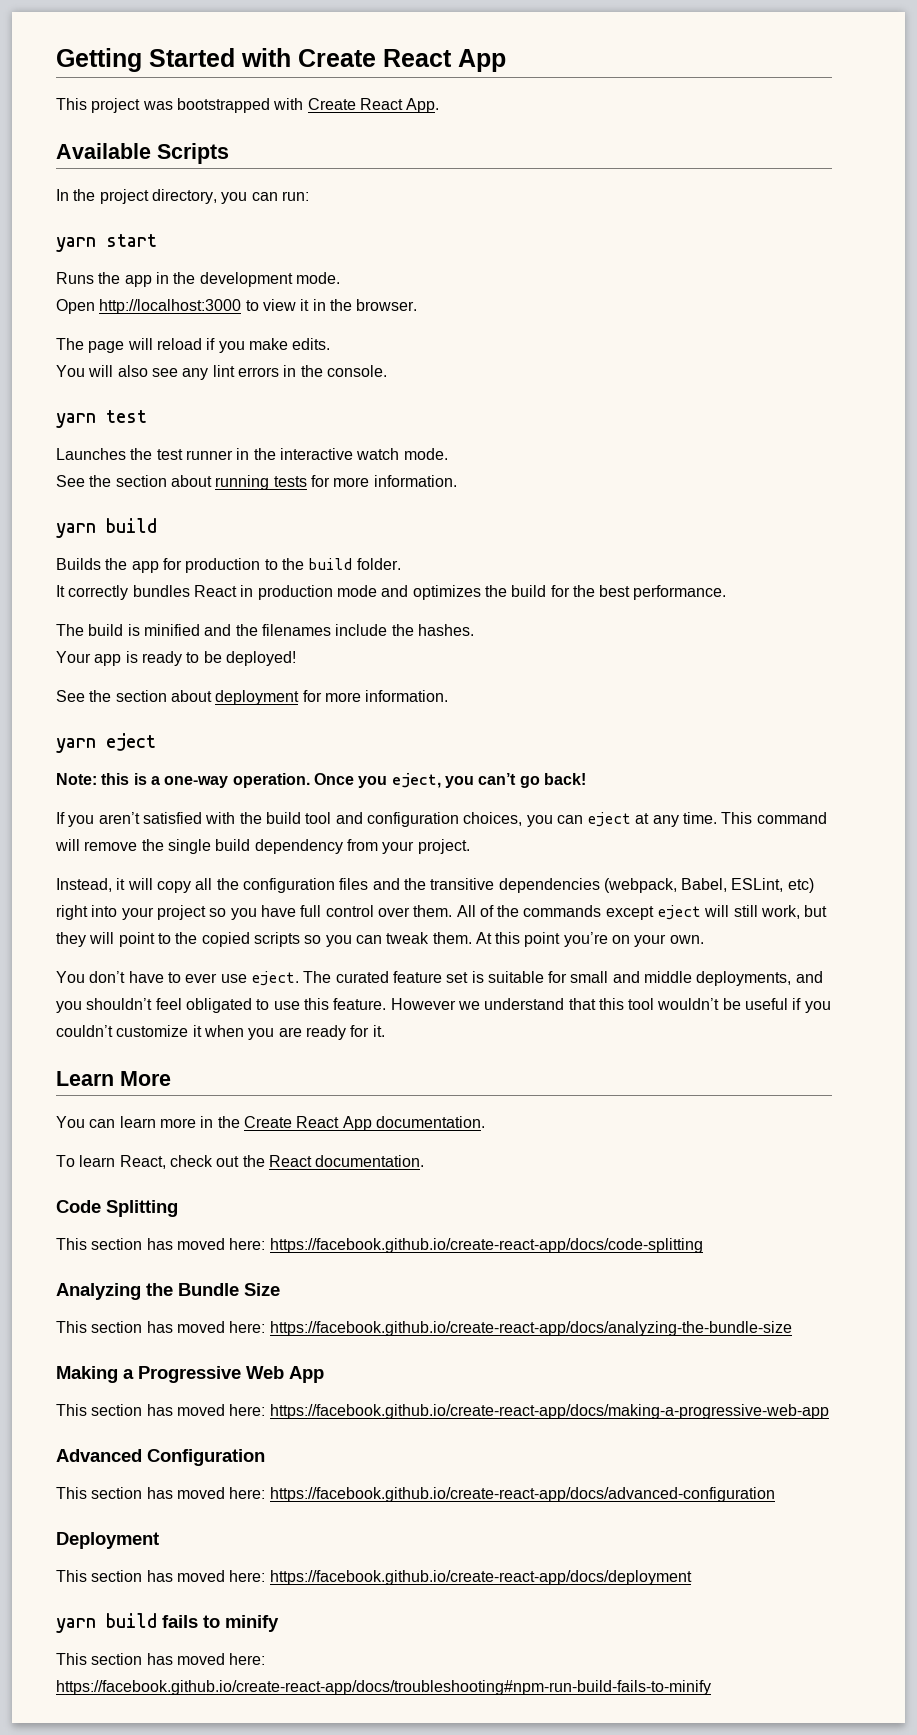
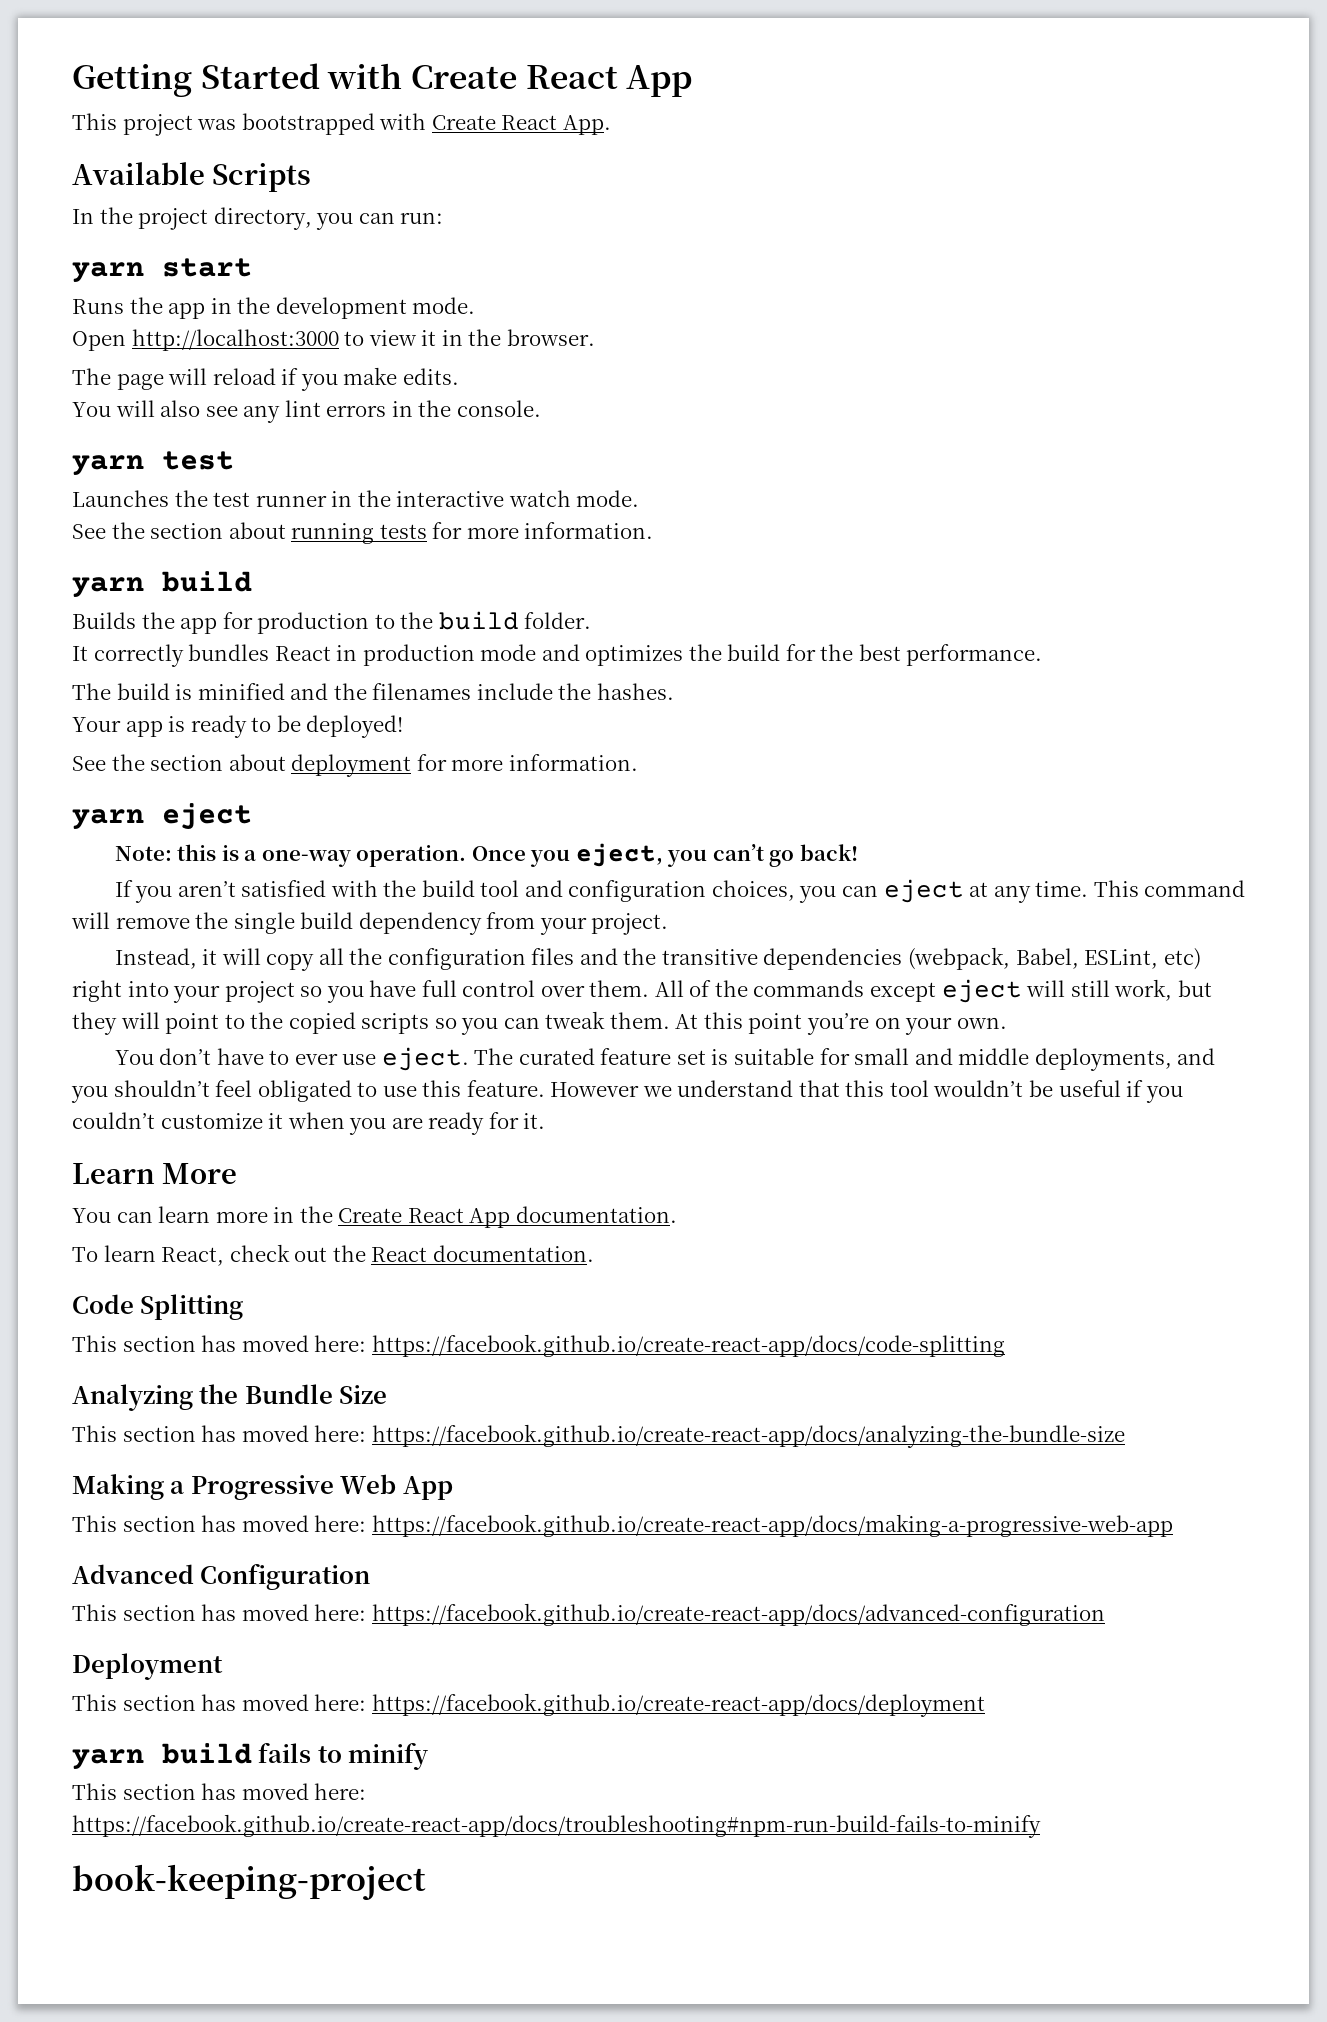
+ book-keeping-project

